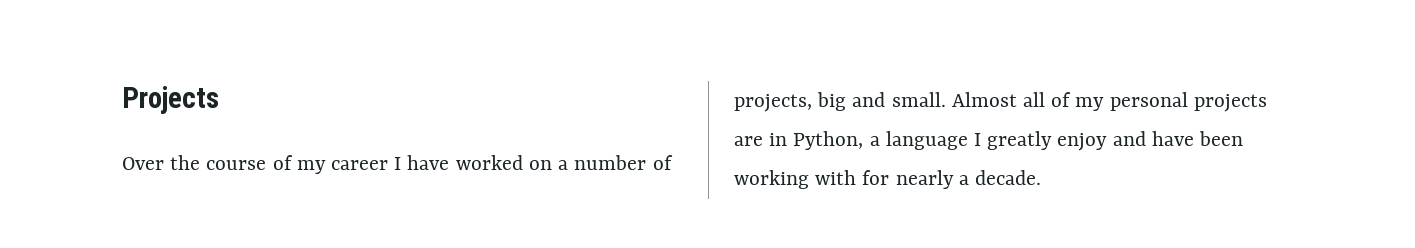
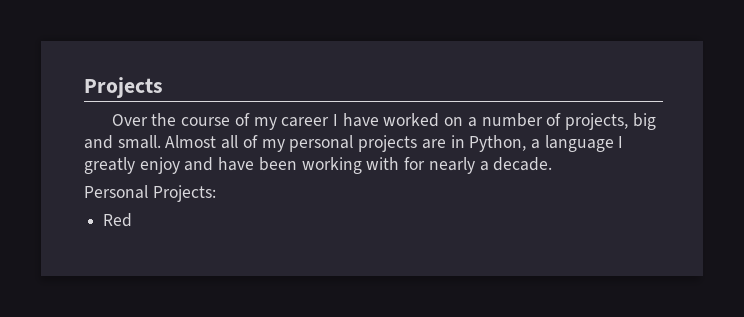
+ Personal Projects:
+ Red

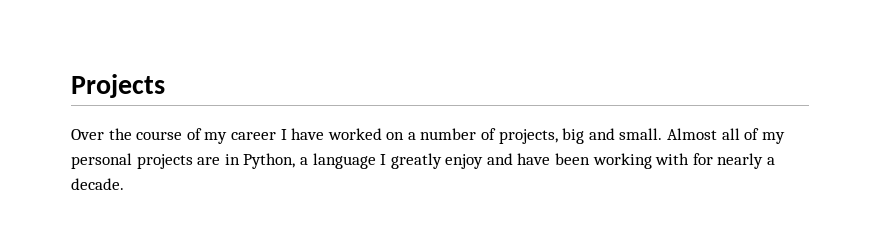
- Personal Projects:
- Red

